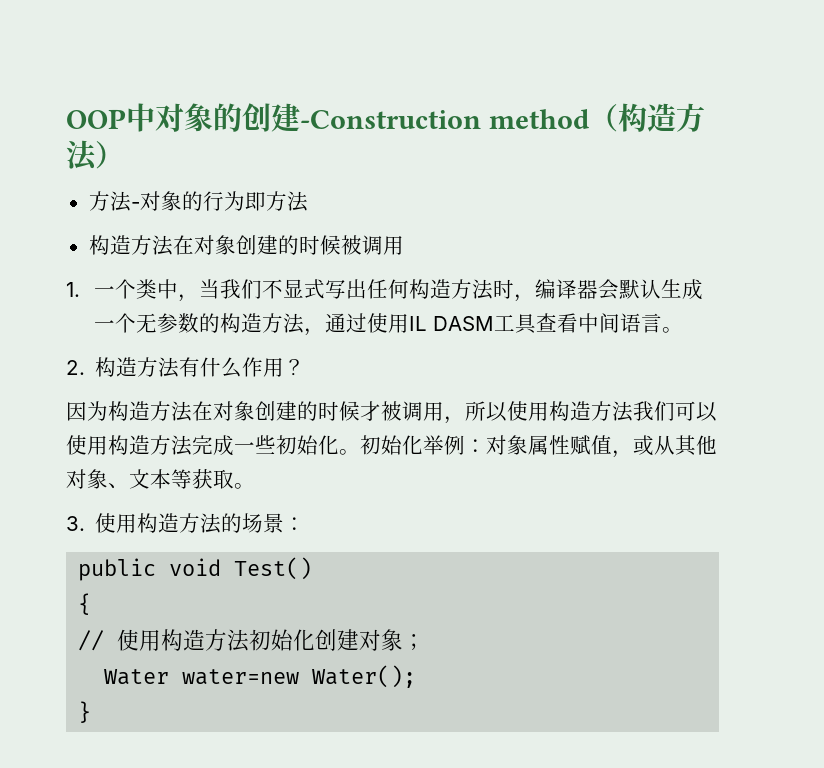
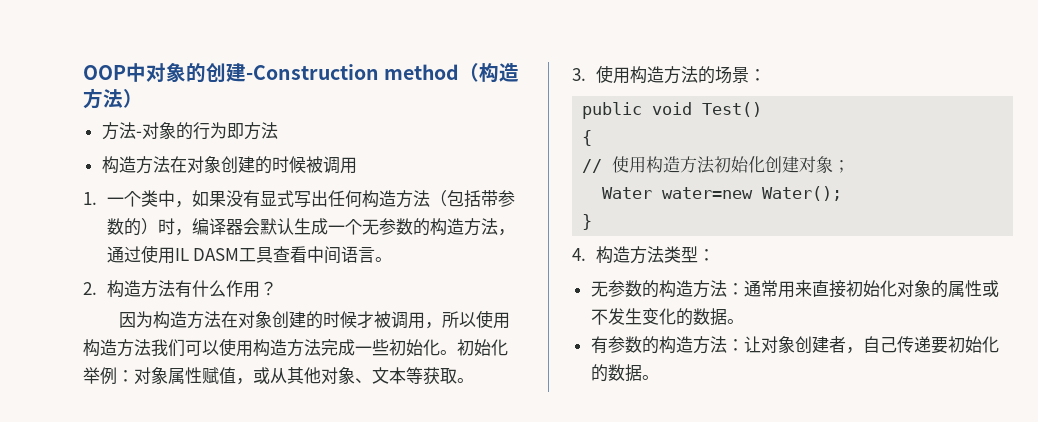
- 1.一个类中，当我们不显式写出任何构造方法时，编译器会默认生成一个无参数的构造方法，通过使用IL DASM工具查看中间语言。
+ 1.一个类中，如果没有显式写出任何构造方法（包括带参数的）时，编译器会默认生成一个无参数的构造方法，通过使用IL DASM工具查看中间语言。
+ 4.构造方法类型：
+ 无参数的构造方法：通常用来直接初始化对象的属性或不发生变化的数据。
+ 有参数的构造方法：让对象创建者，自己传递要初始化的数据。

